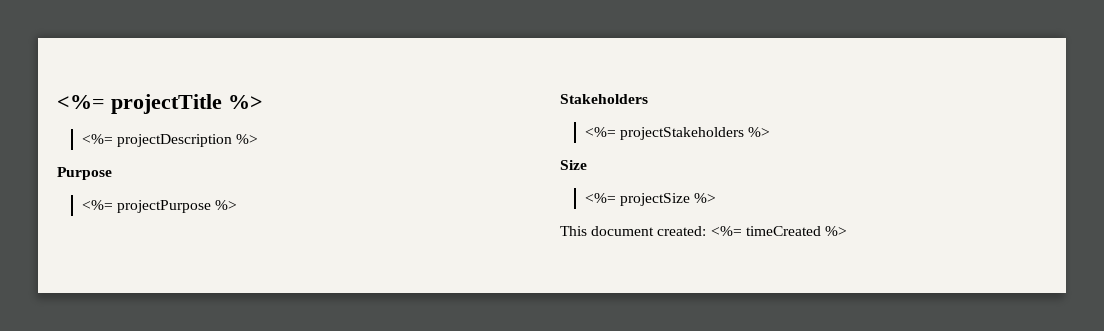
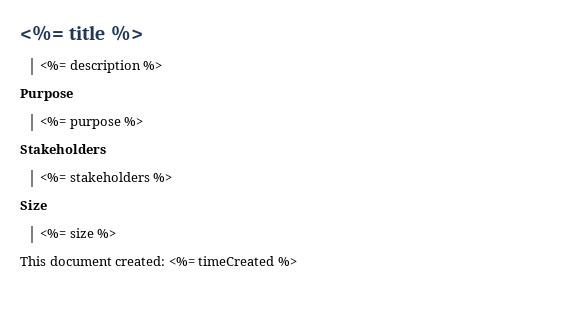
- <%= projectTitle %>
+ <%= title %>
- <%= projectDescription %>
+ <%= description %>
- <%= projectPurpose %>
+ <%= purpose %>
- <%= projectStakeholders %>
+ <%= stakeholders %>
- <%= projectSize %>
+ <%= size %>

